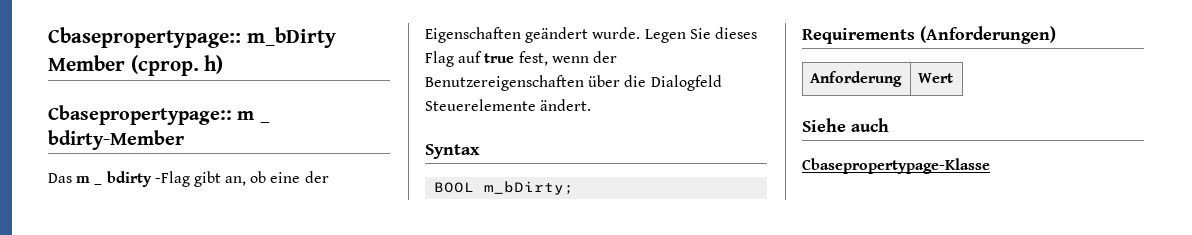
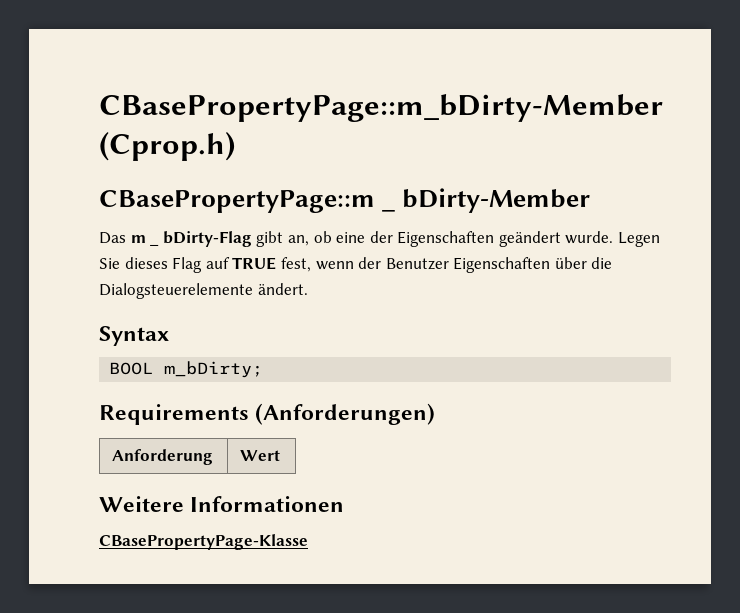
- Cbasepropertypage:: m_bDirty Member (cprop. h)
- Cbasepropertypage:: m _ bdirty-Member
+ CBasePropertyPage::m_bDirty-Member (Cprop.h)
+ CBasePropertyPage::m _ bDirty-Member
- Das m _ bdirty -Flag gibt an, ob eine der Eigenschaften geändert wurde.
+ Das m _ bDirty-Flag gibt an, ob eine der Eigenschaften geändert wurde.
- Legen Sie dieses Flag auf true fest, wenn der Benutzereigenschaften über die Dialogfeld Steuerelemente ändert.
+ Legen Sie dieses Flag auf TRUE fest, wenn der Benutzer Eigenschaften über die Dialogsteuerelemente ändert.
- Siehe auch
- Cbasepropertypage-Klasse
+ Weitere Informationen
+ CBasePropertyPage-Klasse

